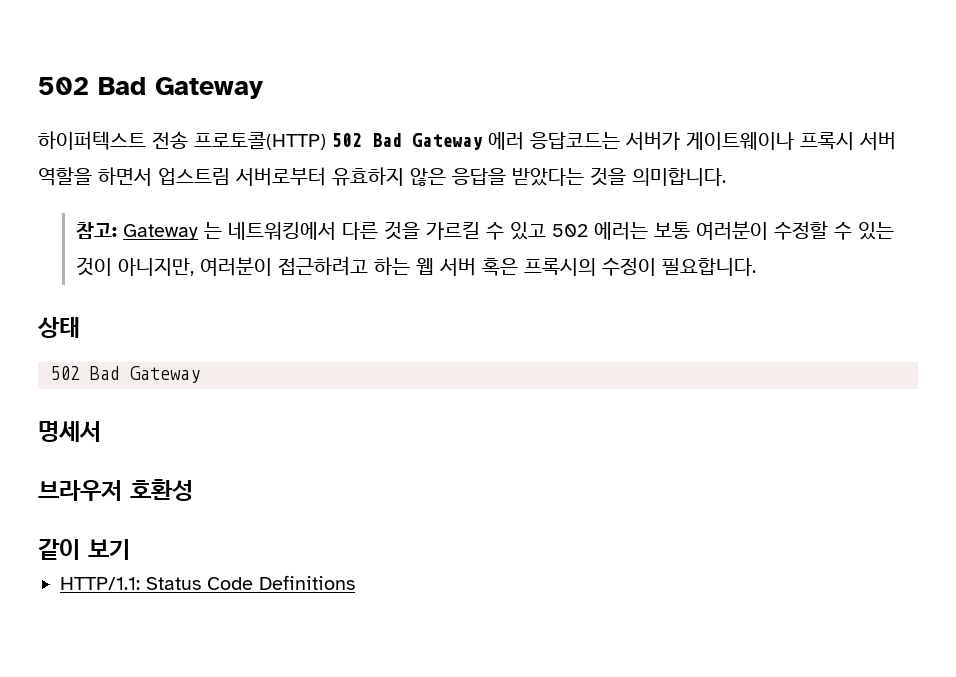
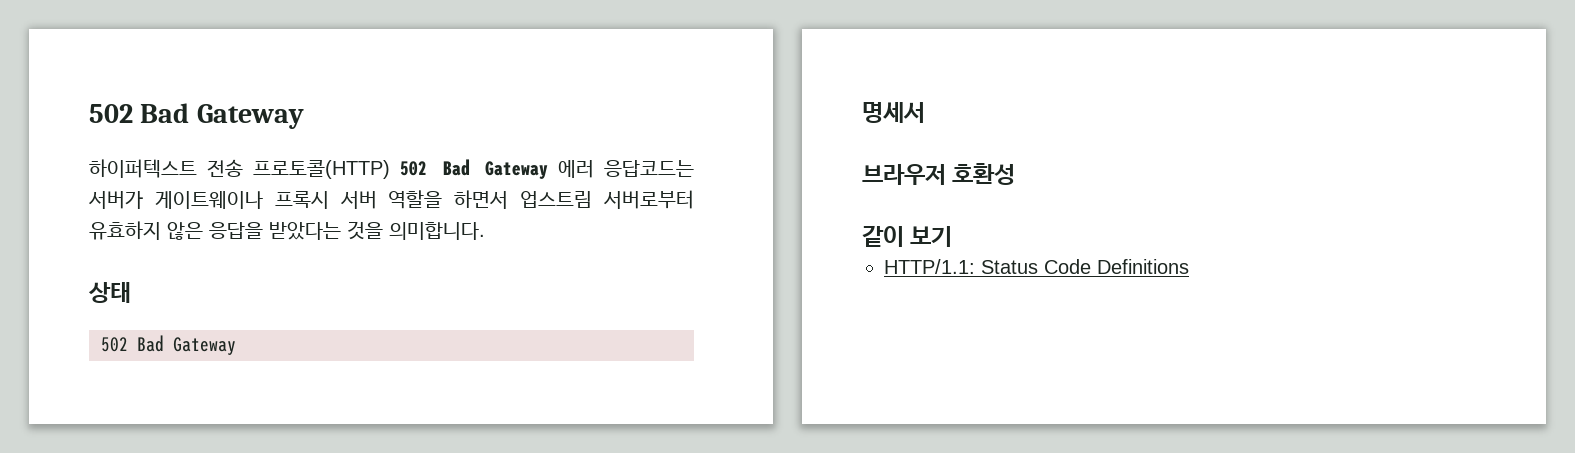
- 참고: Gateway 는 네트워킹에서 다른 것을 가르킬 수 있고 502 에러는 보통 여러분이 수정할 수 있는 것이 아니지만, 여러분이 접근하려고 하는 웹 서버 혹은 프록시의 수정이 필요합니다.

